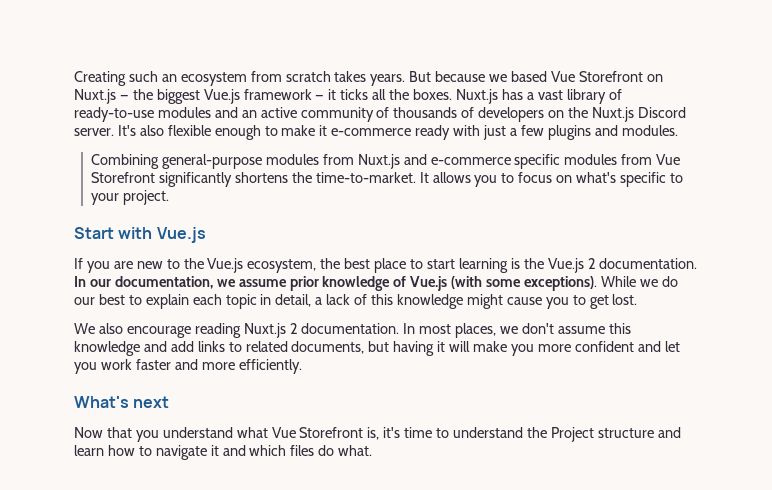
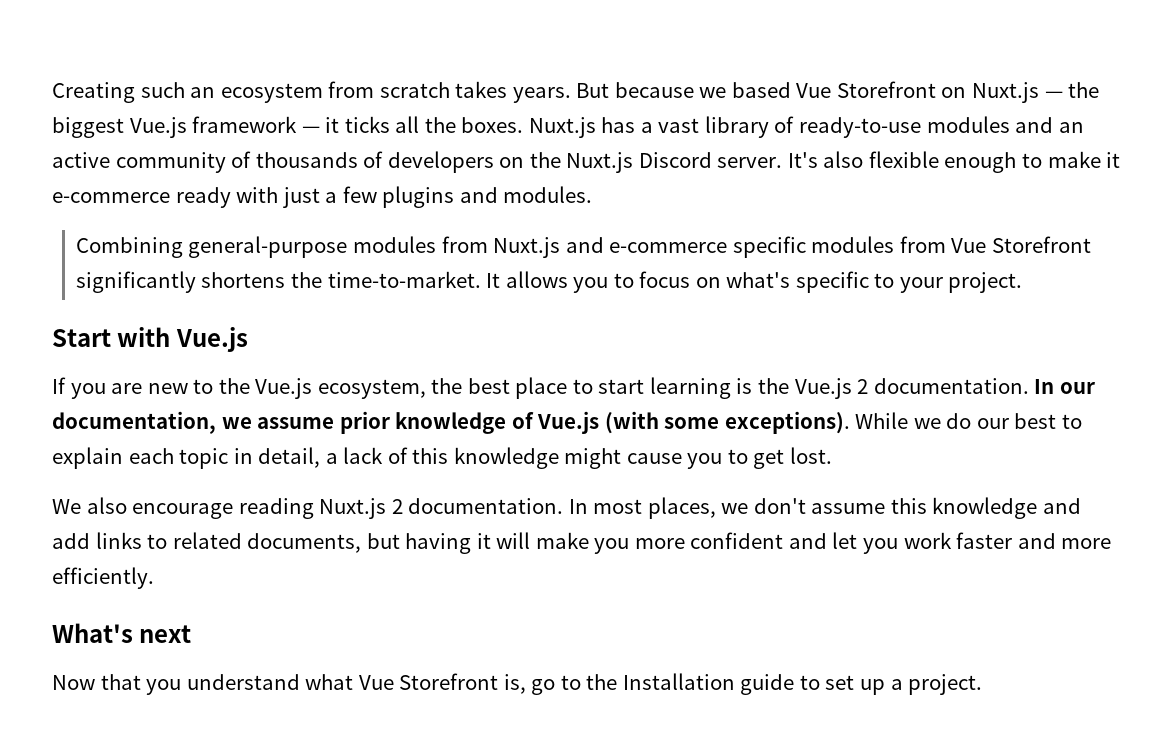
- Now that you understand what Vue Storefront is, it's time to understand the Project structure and learn how to navigate it and which files do what.
+ Now that you understand what Vue Storefront is, go to the Installation guide to set up a project.

